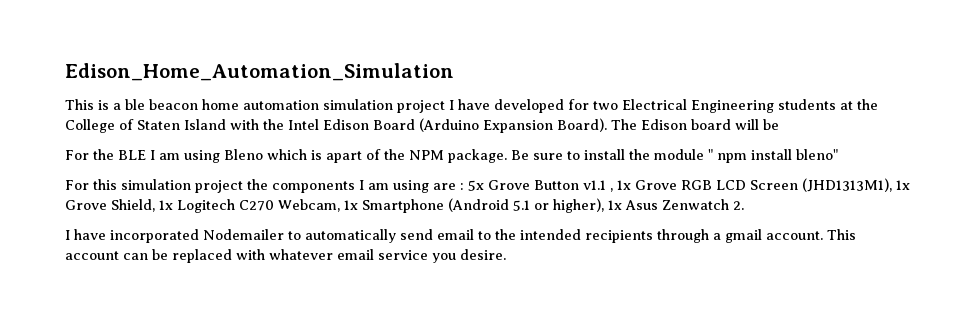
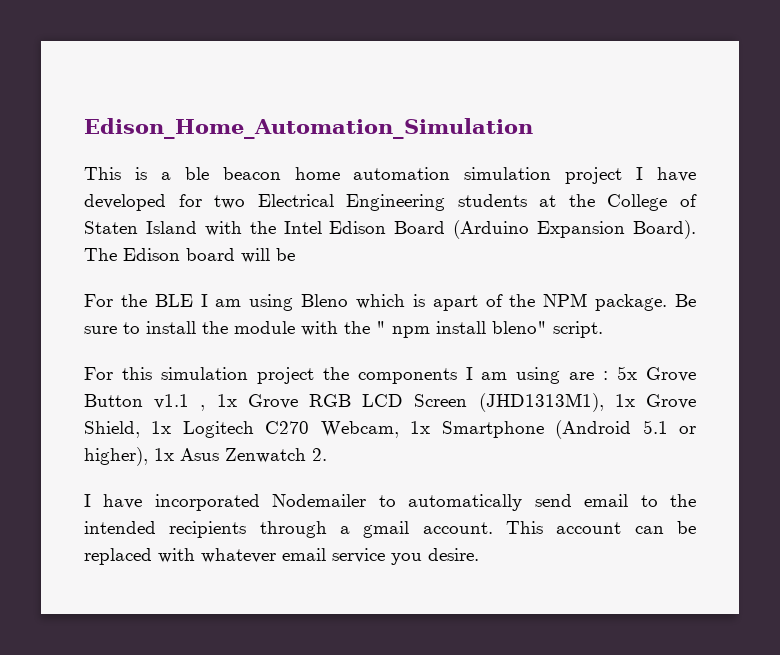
- Be sure to install the module " npm install bleno"
+ Be sure to install the module with the " npm install bleno" script.

